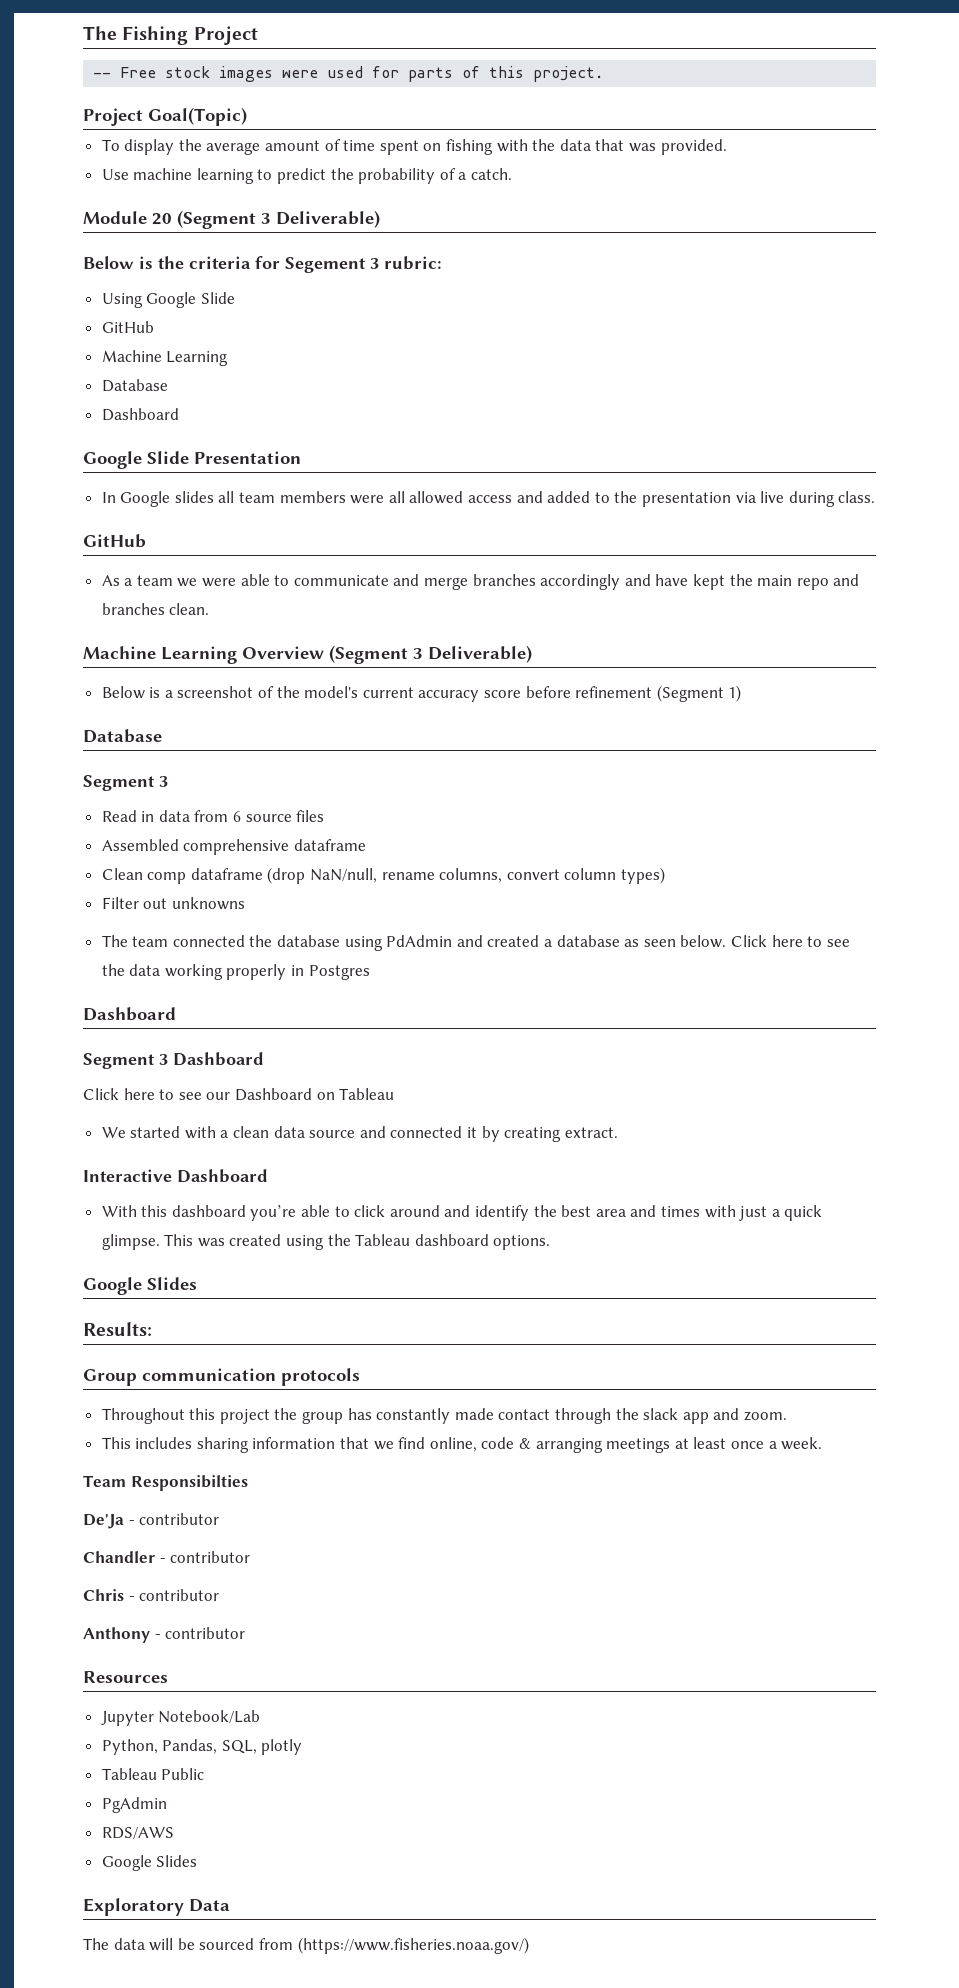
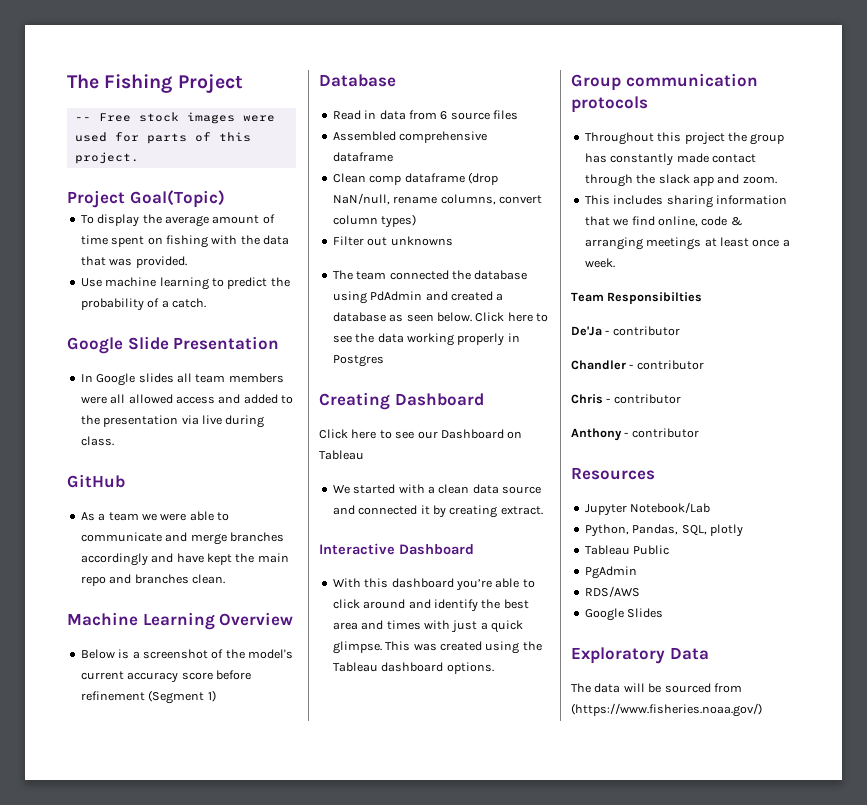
- Module 20 (Segment 3 Deliverable)
- Below is the criteria for Segement 3 rubric:
- Using Google Slide
- GitHub
- Machine Learning
- Database
- Dashboard
- Machine Learning Overview (Segment 3 Deliverable)
+ Machine Learning Overview
  Below is a screenshot of the model's current accuracy score before refinement (Segment 1)
  Database
- Segment 3
  Click here to see the data working properly in Postgres
- Dashboard
- Segment 3 Dashboard
+ Creating Dashboard
  This was created using the Tableau dashboard options.
- Google Slides
- Results:

